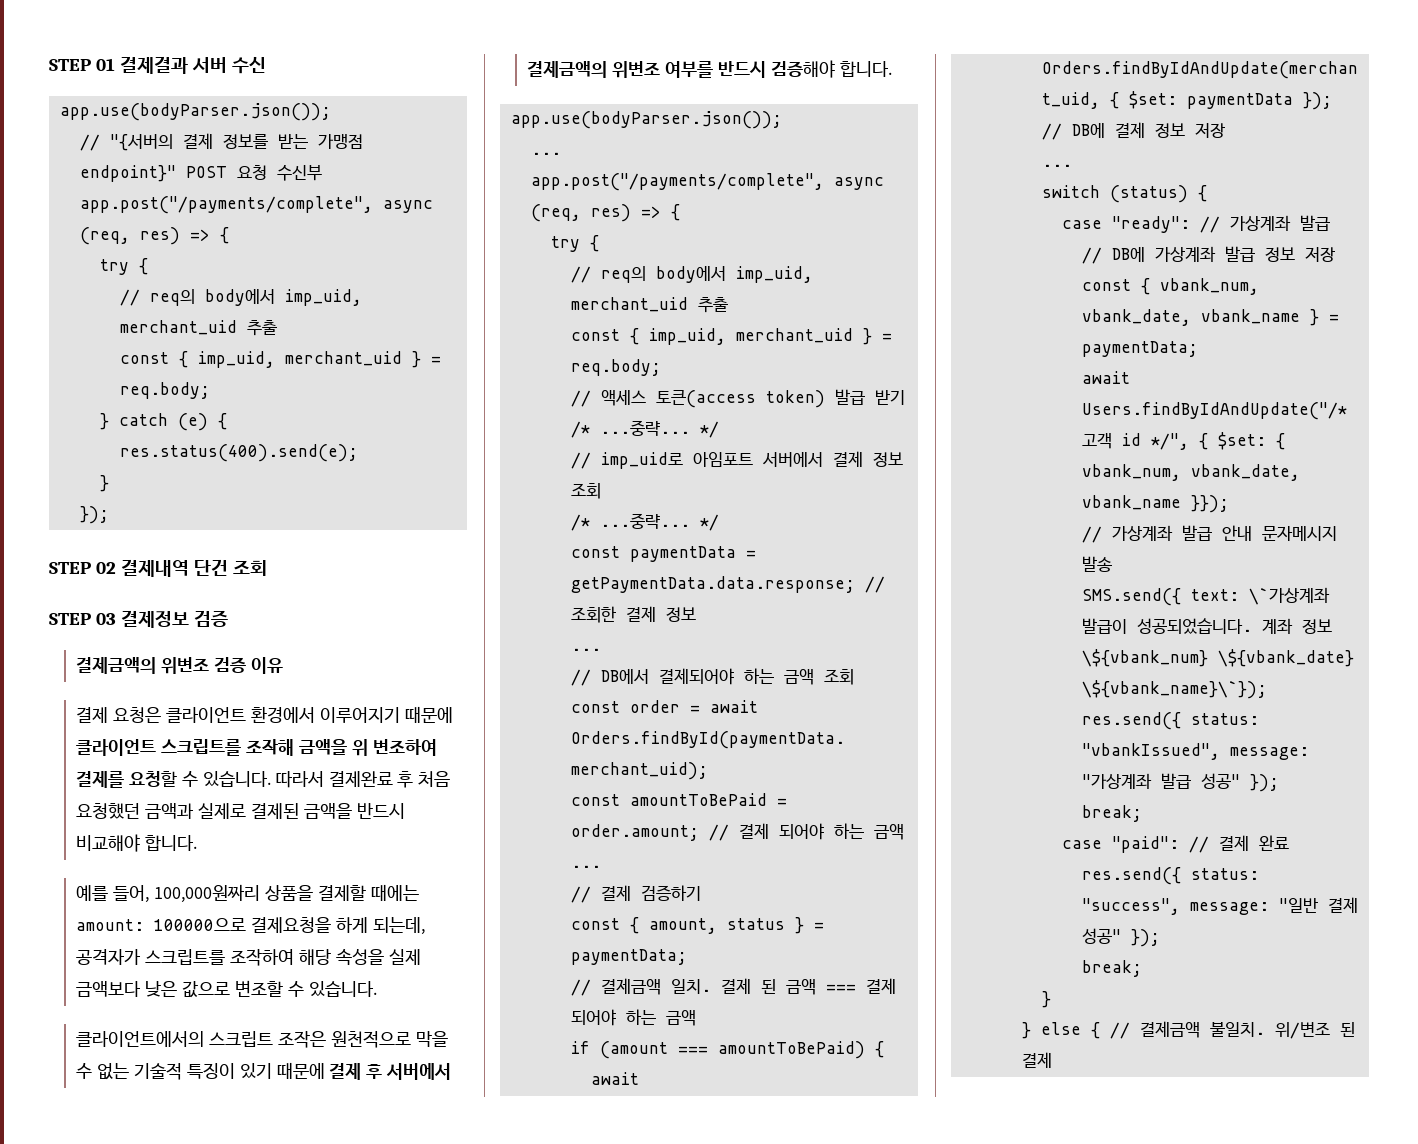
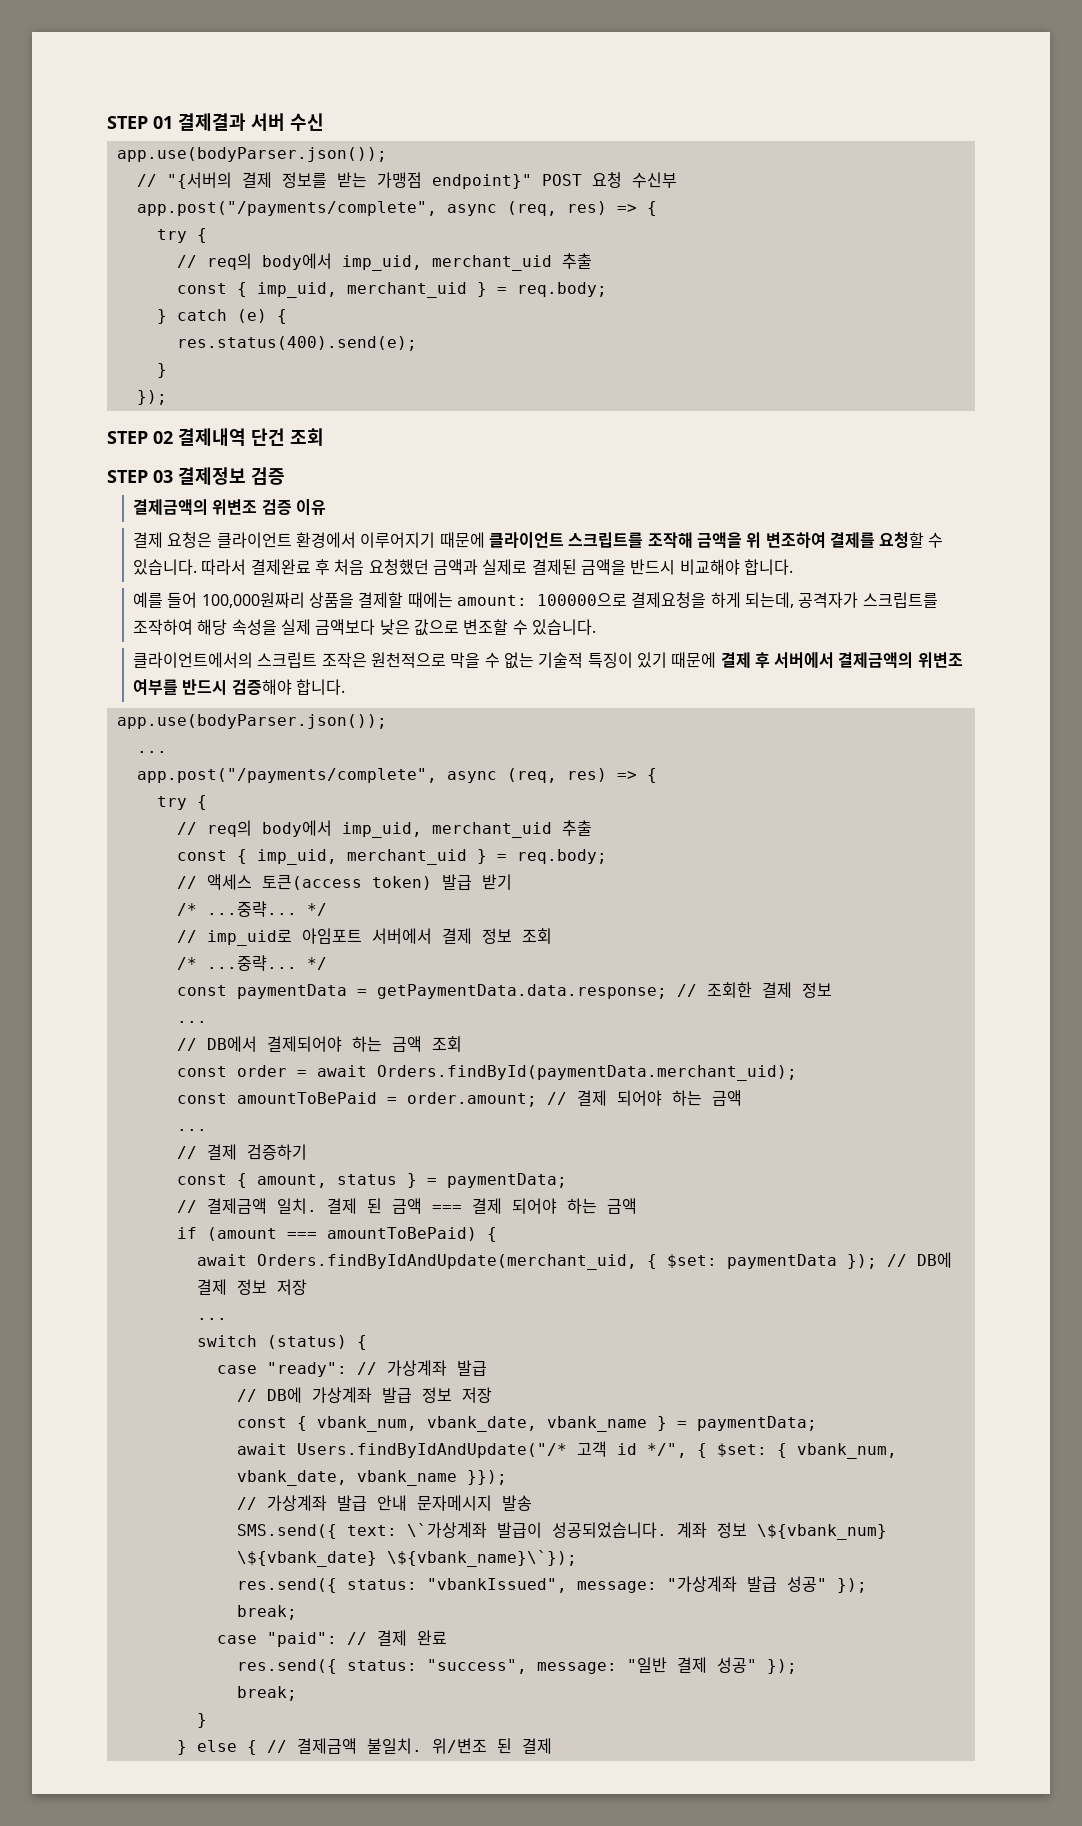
- 예를 들어, 100,000원짜리 상품을 결제할 때에는 amount: 100000으로 결제요청을 하게 되는데, 공격자가 스크립트를 조작하여 해당 속성을 실제 금액보다 낮은 값으로 변조할 수 있습니다.
+ 예를 들어 100,000원짜리 상품을 결제할 때에는 amount: 100000으로 결제요청을 하게 되는데, 공격자가 스크립트를 조작하여 해당 속성을 실제 금액보다 낮은 값으로 변조할 수 있습니다.

